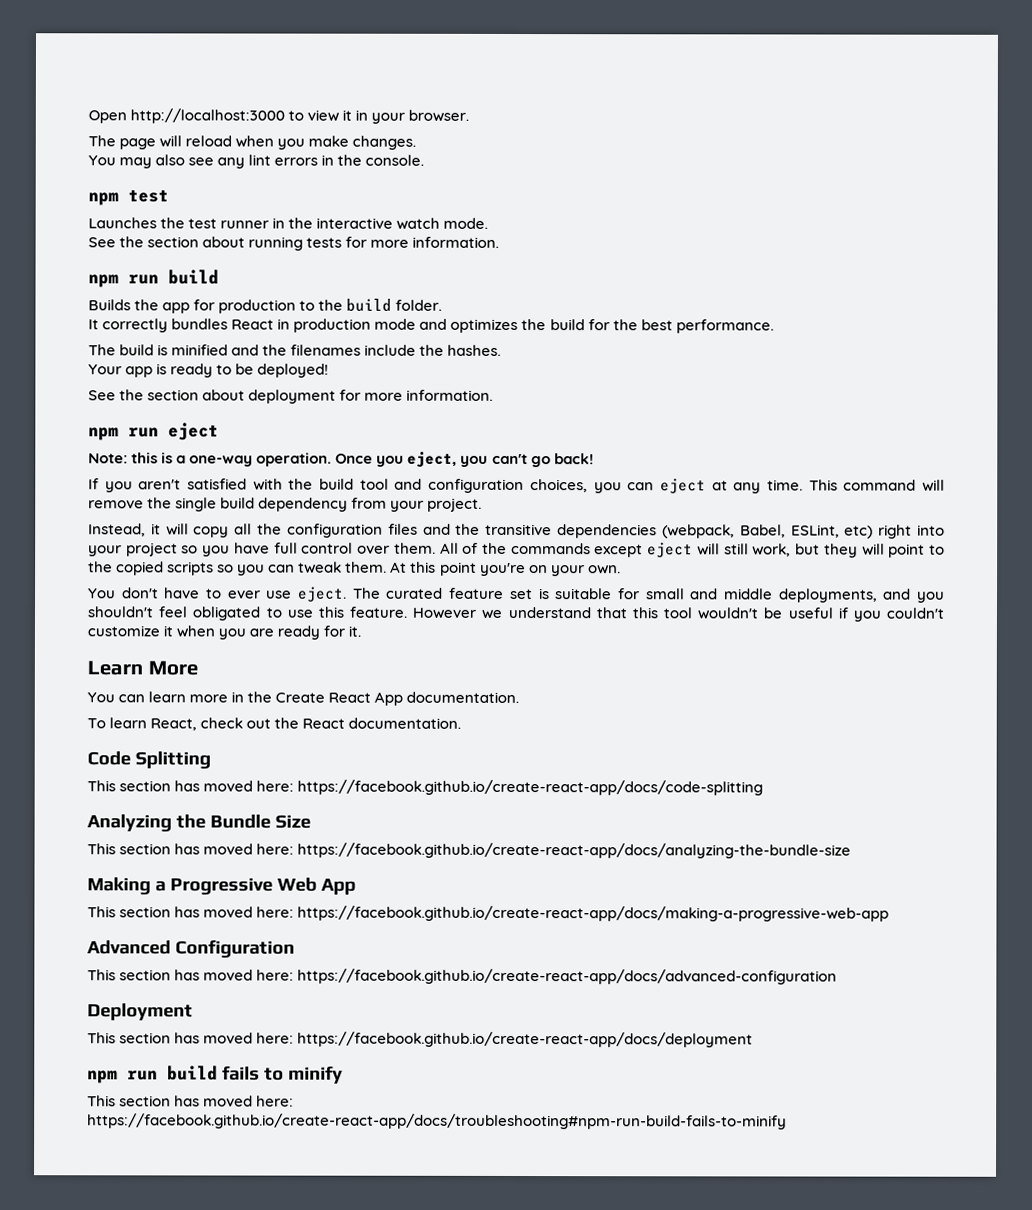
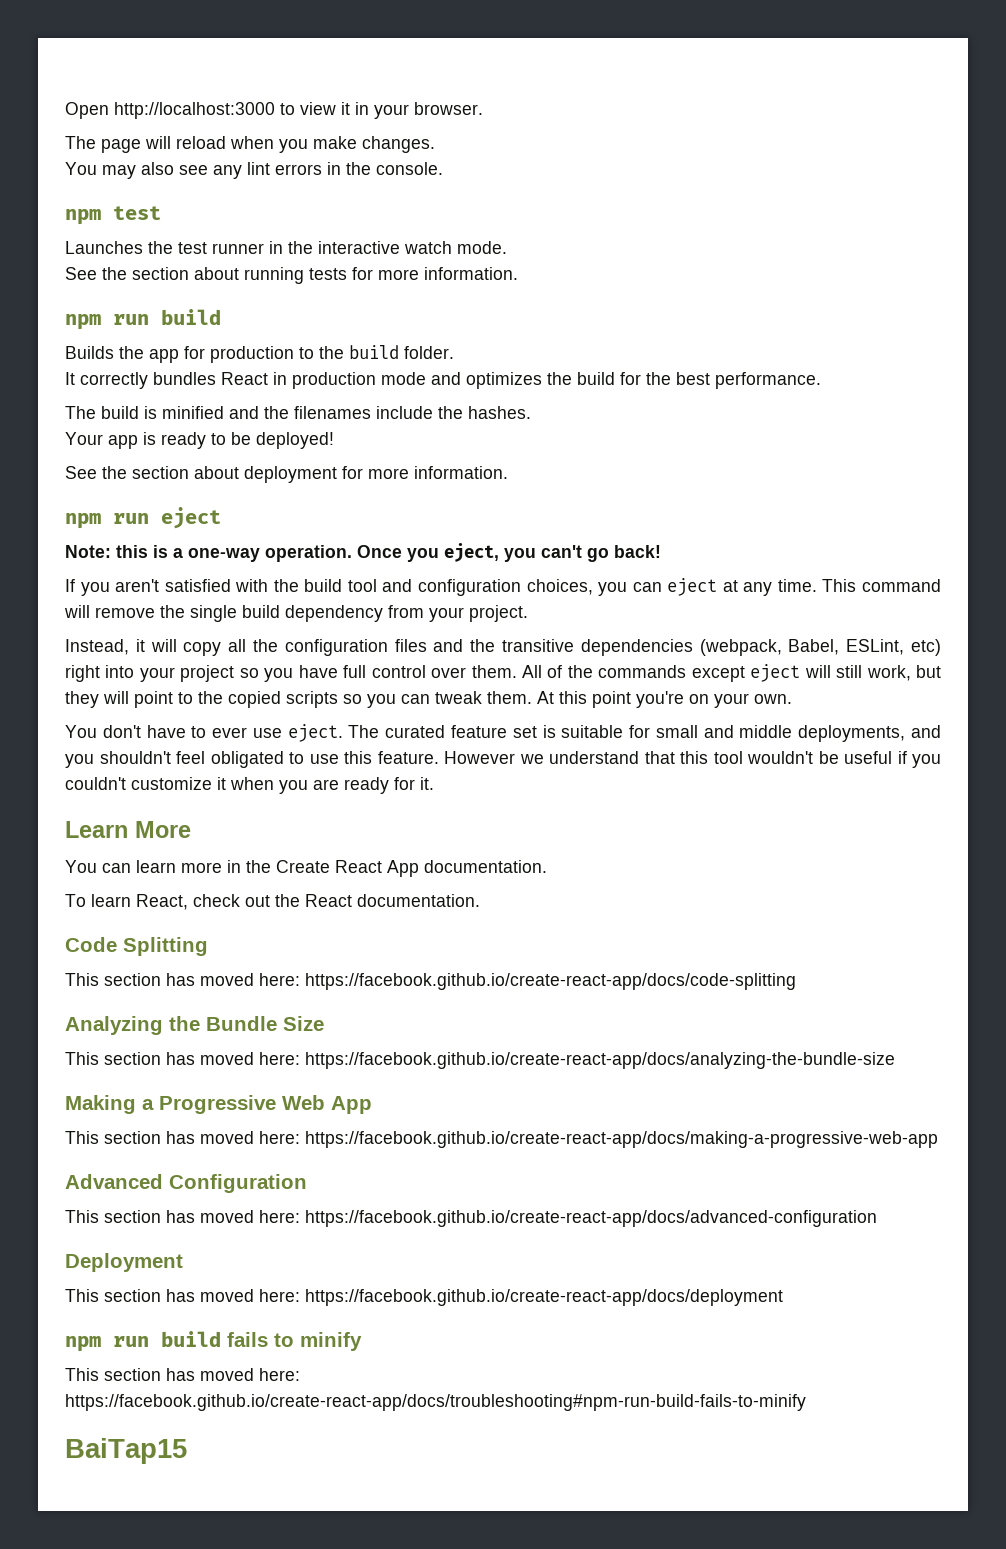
+ BaiTap15

